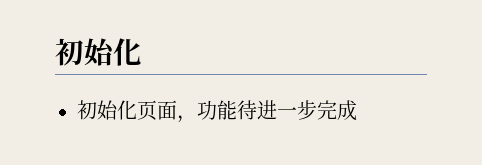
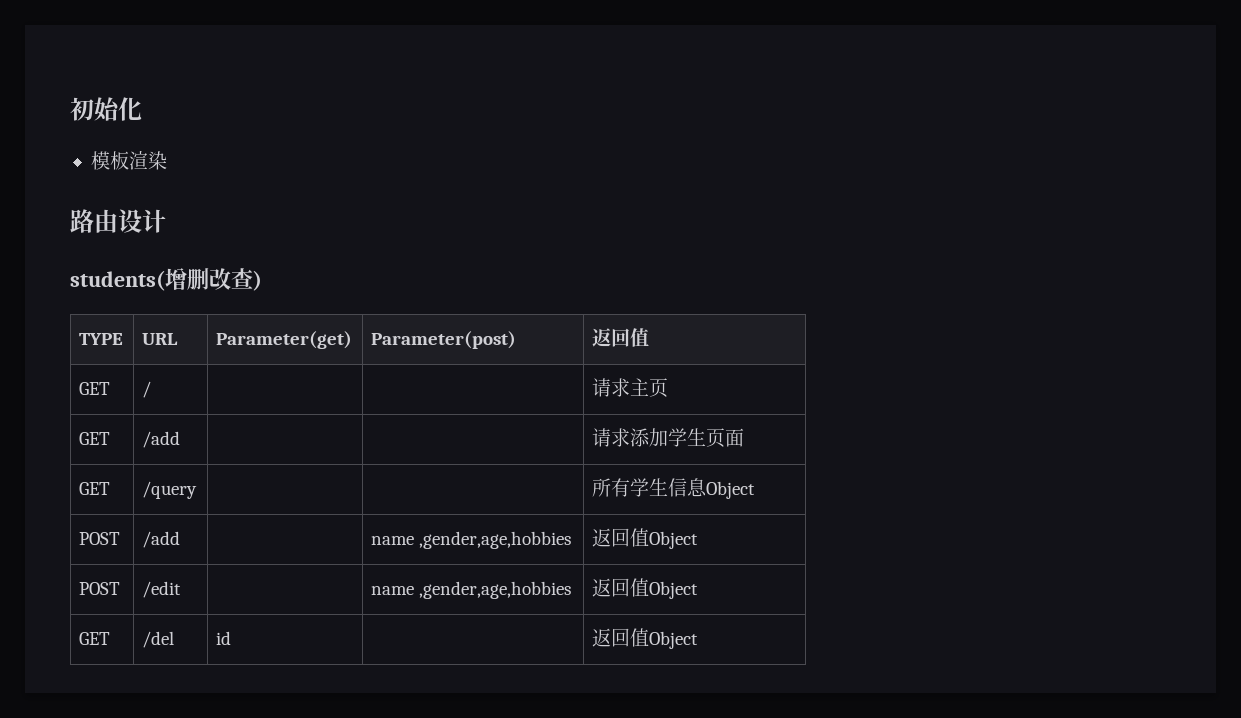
- 初始化页面，功能待进一步完成
+ 模板渲染
+ 路由设计
+ students(增删改查)
+ TYPE | URL | Parameter(get) | Parameter(post) | 返回值
+ GET | / | | | 请求主页
+ GET | /add | | | 请求添加学生页面
+ GET | /query | | | 所有学生信息Object
+ POST | /add | | name ,gender,age,hobbies | 返回值Object
+ POST | /edit | | name ,gender,age,hobbies | 返回值Object
+ GET | /del | id | | 返回值Object

